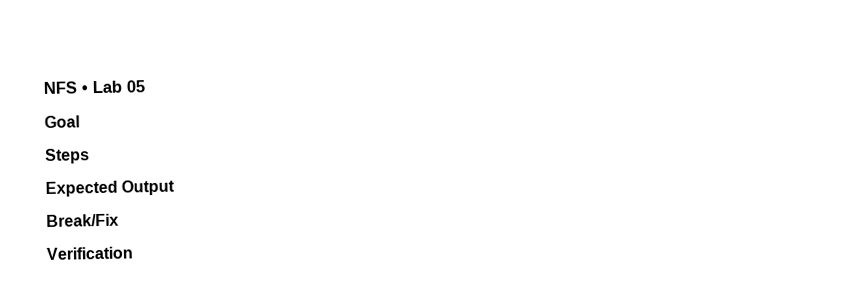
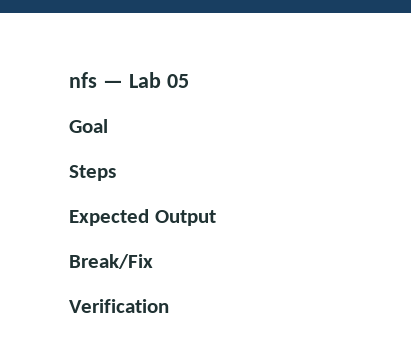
- NFS • Lab 05
+ nfs — Lab 05

